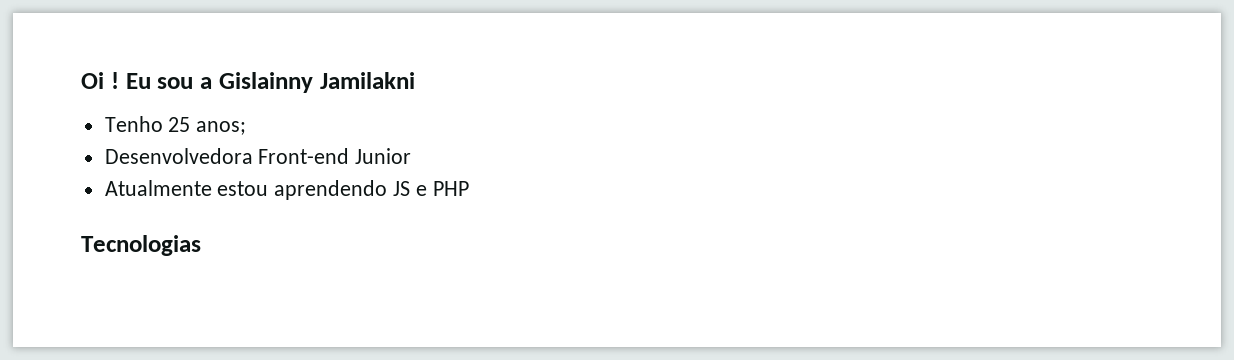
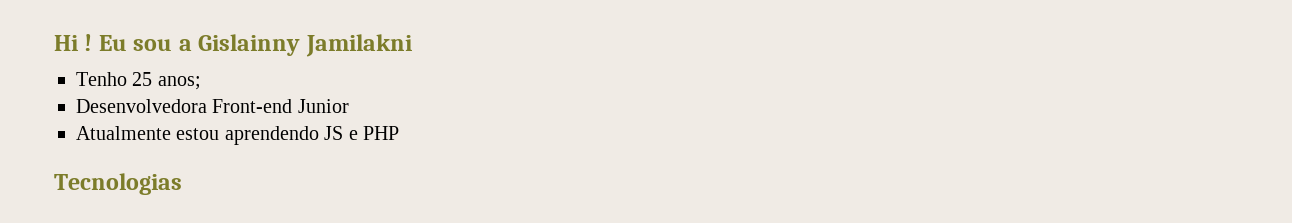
- Oi !
+ Hi !

